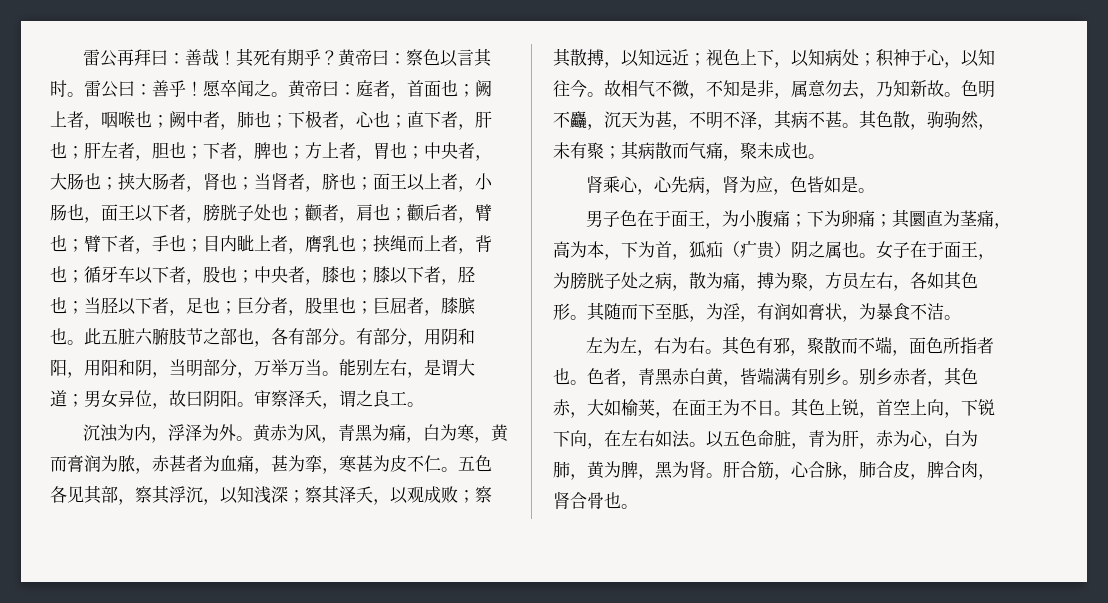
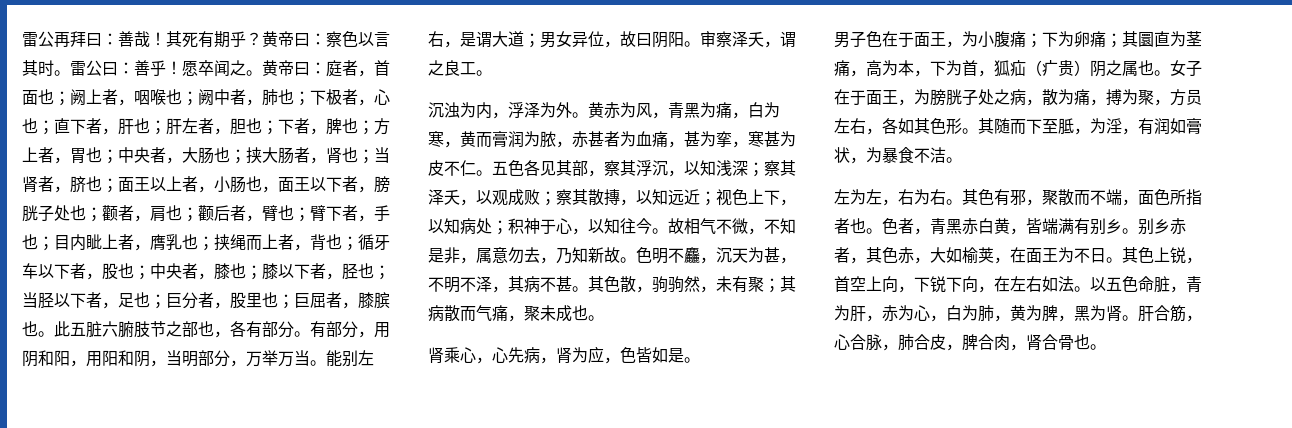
- 五色各见其部，察其浮沉，以知浅深；察其泽夭，以观成败；察其散搏，以知远近；视色上下，以知病处；积神于心，以知往今。
+ 五色各见其部，察其浮沉，以知浅深；察其泽夭，以观成败；察其散摶，以知远近；视色上下，以知病处；积神于心，以知往今。

